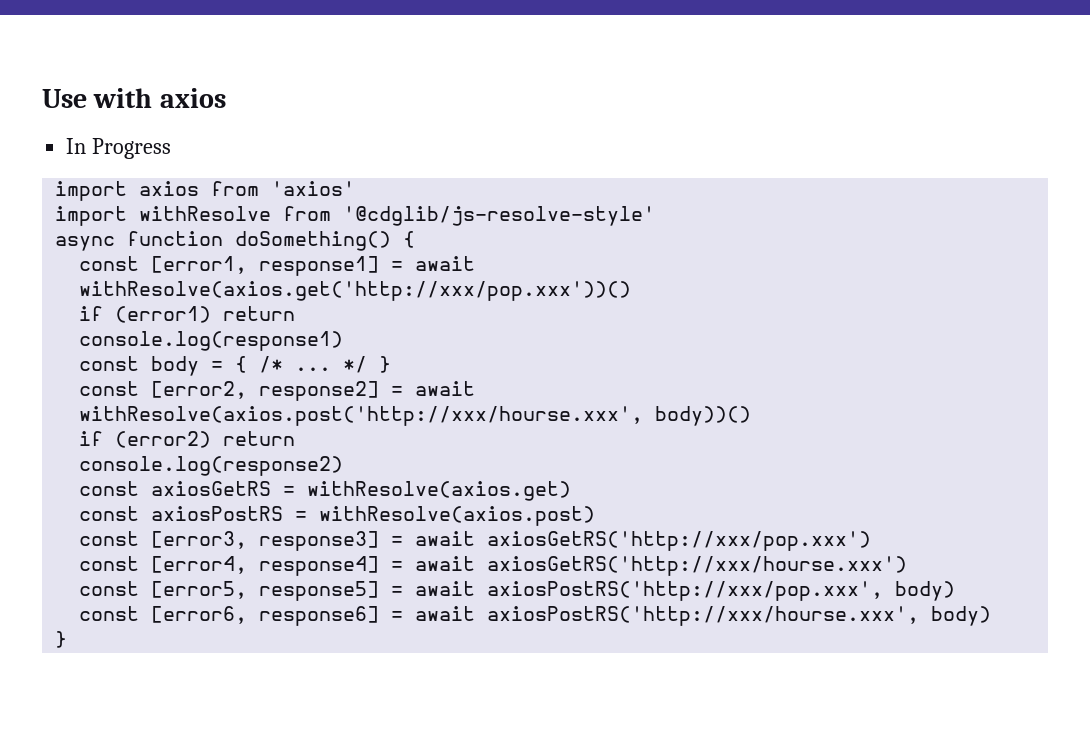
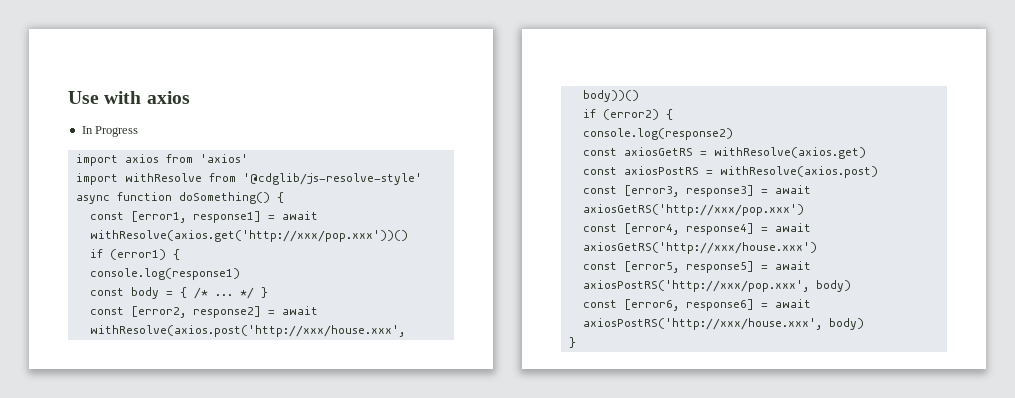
- if (error1) return
+ if (error1) {
- const [error2, response2] = await withResolve(axios.post('http://xxx/hourse.xxx', body))()
+ const [error2, response2] = await withResolve(axios.post('http://xxx/house.xxx', body))()
- if (error2) return
+ if (error2) {
- const [error4, response4] = await axiosGetRS('http://xxx/hourse.xxx')
+ const [error4, response4] = await axiosGetRS('http://xxx/house.xxx')
- const [error6, response6] = await axiosPostRS('http://xxx/hourse.xxx', body)
+ const [error6, response6] = await axiosPostRS('http://xxx/house.xxx', body)

